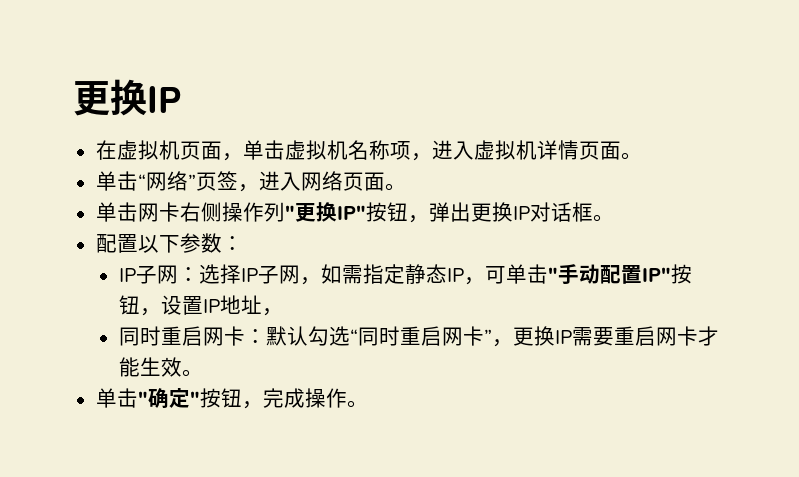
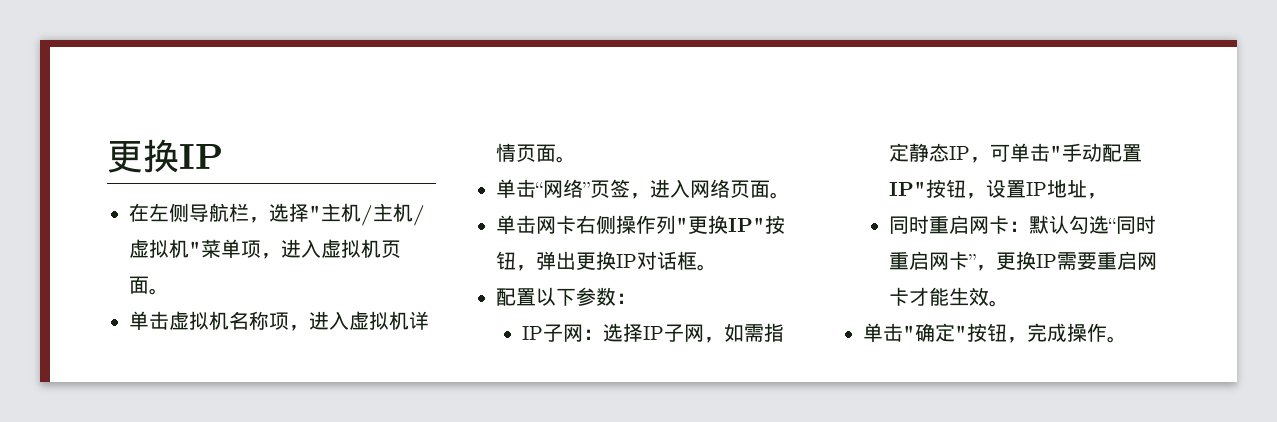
- 在虚拟机页面，单击虚拟机名称项，进入虚拟机详情页面。
+ 在左侧导航栏，选择"主机/主机/虚拟机"菜单项，进入虚拟机页面。
+ 单击虚拟机名称项，进入虚拟机详情页面。

